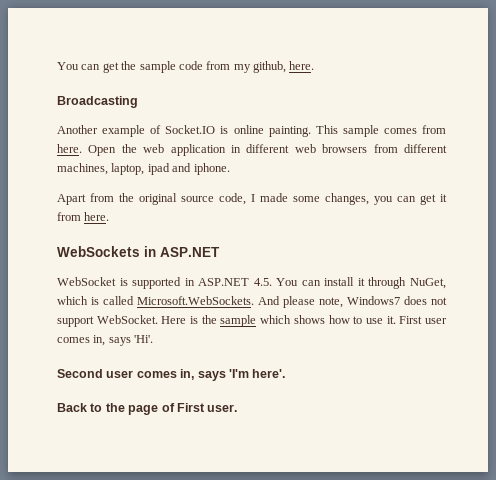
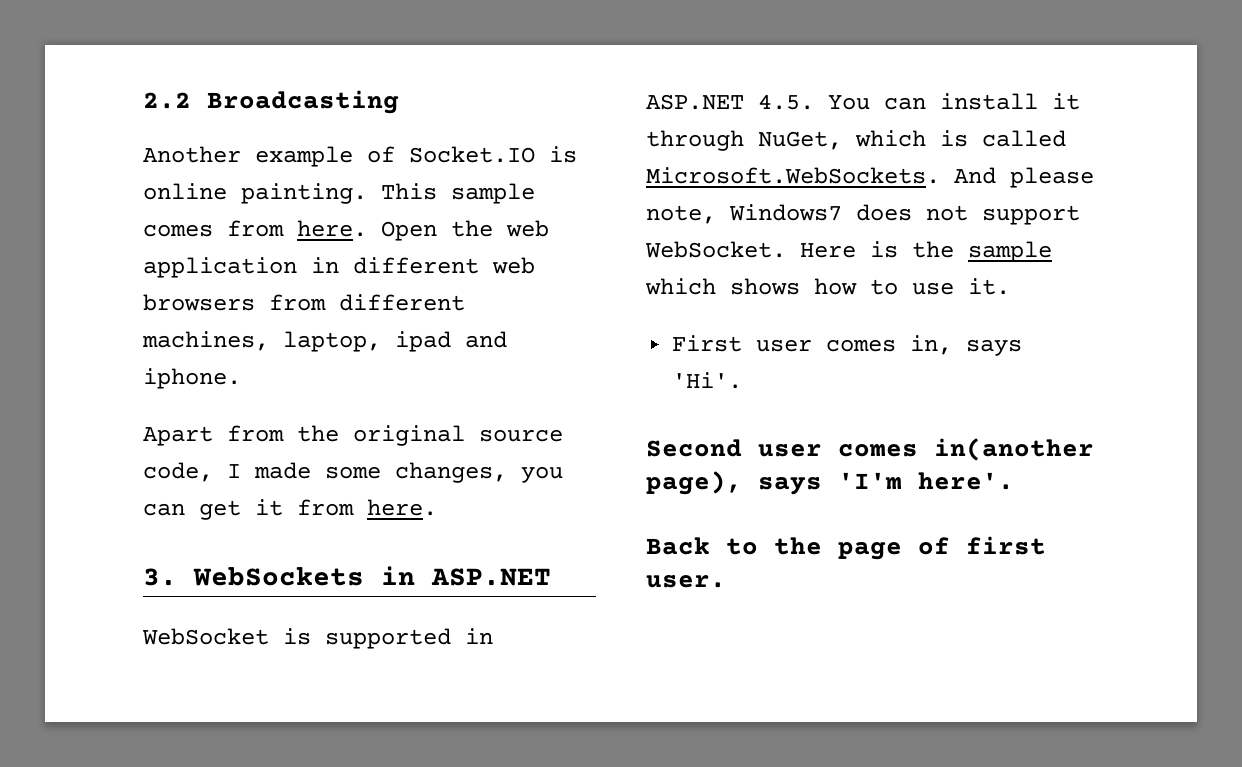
- You can get the sample code from my github, here.
- Broadcasting
+ 2.2 Broadcasting
- WebSockets in ASP.NET
+ 3. WebSockets in ASP.NET
- Here is the sample which shows how to use it. First user comes in, says 'Hi'.
+ Here is the sample which shows how to use it.
+ First user comes in, says 'Hi'.
- Second user comes in, says 'I'm here'.
+ Second user comes in(another page), says 'I'm here'.
- Back to the page of First user.
+ Back to the page of first user.

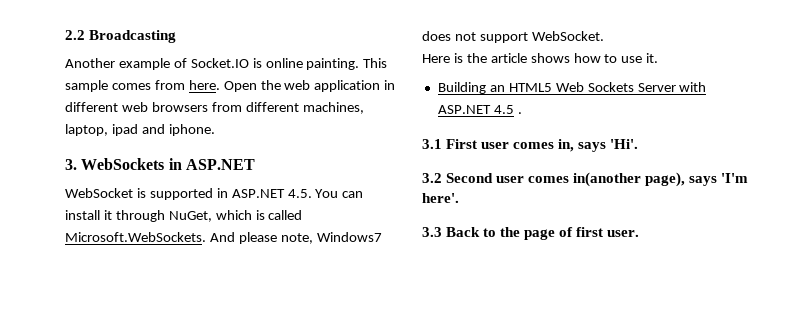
- Apart from the original source code, I made some changes, you can get it from here.
- WebSocket is supported in ASP.NET 4.5. You can install it through NuGet, which is called Microsoft.WebSockets. And please note, Windows7 does not support WebSocket. Here is the sample which shows how to use it.
+ WebSocket is supported in ASP.NET 4.5. You can install it through NuGet, which is called Microsoft.WebSockets. And please note, Windows7 does not support WebSocket.
+ Here is the article shows how to use it.
- First user comes in, says 'Hi'.
+ Building an HTML5 Web Sockets Server with ASP.NET 4.5 .
+ 3.1 First user comes in, says 'Hi'.
- Second user comes in(another page), says 'I'm here'.
+ 3.2 Second user comes in(another page), says 'I'm here'.
- Back to the page of first user.
+ 3.3 Back to the page of first user.

